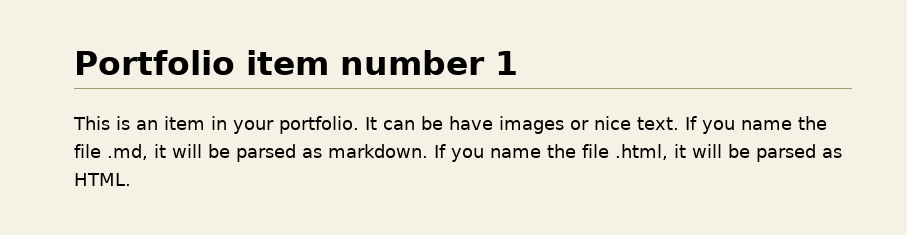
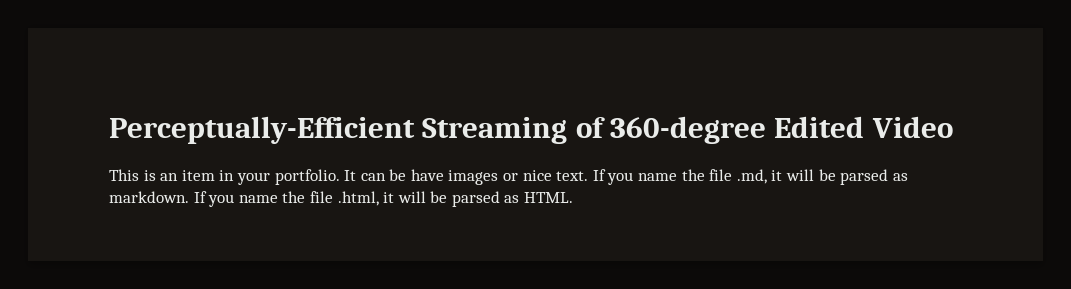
- Portfolio item number 1
+ Perceptually-Efficient Streaming of 360-degree Edited Video

